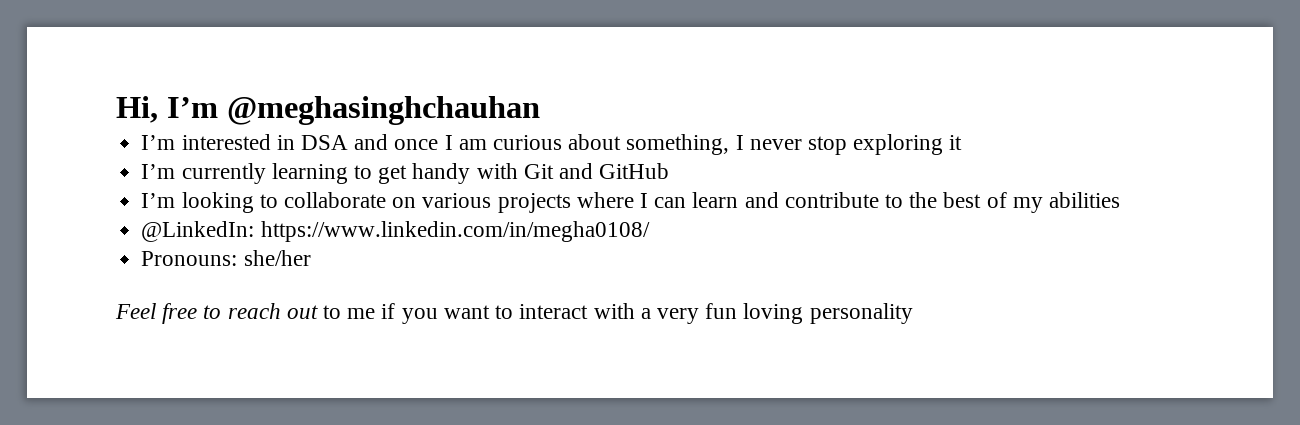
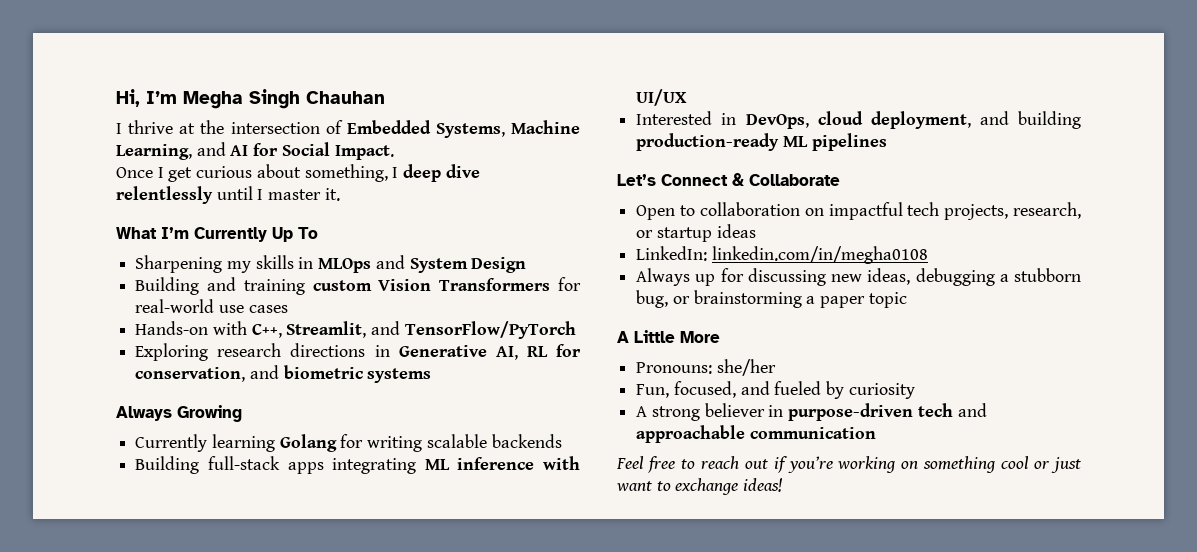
- Hi, I’m @meghasinghchauhan
- I’m interested in DSA and once I am curious about something, I never stop exploring it
- I’m currently learning to get handy with Git and GitHub
- I’m looking to collaborate on various projects where I can learn and contribute to the best of my abilities
- @LinkedIn: https://www.linkedin.com/in/megha0108/
+ Hi, I’m Megha Singh Chauhan
+ I thrive at the intersection of Embedded Systems, Machine Learning, and AI for Social Impact.
+ Once I get curious about something, I deep dive relentlessly until I master it.
+ What I’m Currently Up To
+ Sharpening my skills in MLOps and System Design
+ Building and training custom Vision Transformers for real-world use cases
+ Hands-on with C++, Streamlit, and TensorFlow/PyTorch
+ Exploring research directions in Generative AI, RL for conservation, and biometric systems
+ Always Growing
+ Currently learning Golang for writing scalable backends
+ Building full-stack apps integrating ML inference with UI/UX
+ Interested in DevOps, cloud deployment, and building production-ready ML pipelines
+ Let’s Connect & Collaborate
+ Open to collaboration on impactful tech projects, research, or startup ideas
+ LinkedIn: linkedin.com/in/megha0108
+ Always up for discussing new ideas, debugging a stubborn bug, or brainstorming a paper topic
+ A Little More
  Pronouns: she/her
+ Fun, focused, and fueled by curiosity
+ A strong believer in purpose-driven tech and approachable communication
- Feel free to reach out to me if you want to interact with a very fun loving personality
+ Feel free to reach out if you’re working on something cool or just want to exchange ideas!

